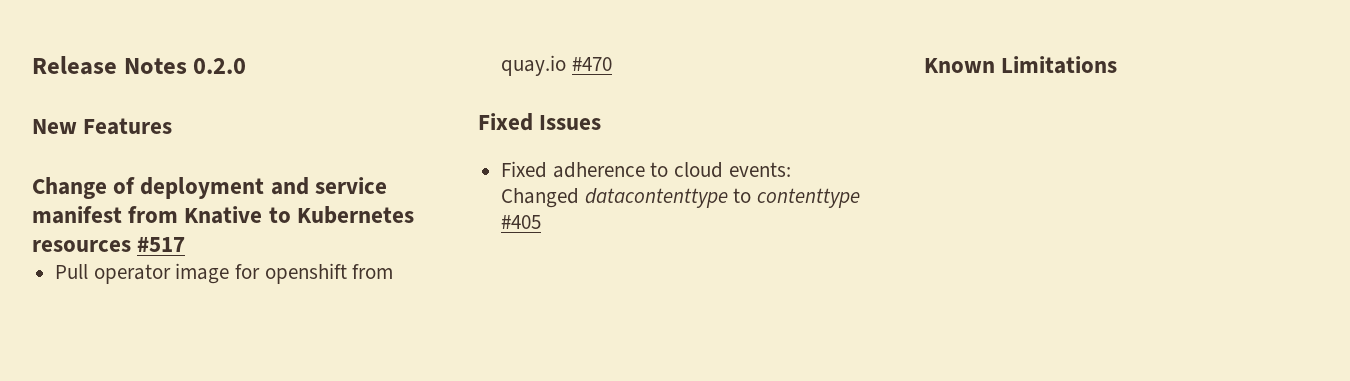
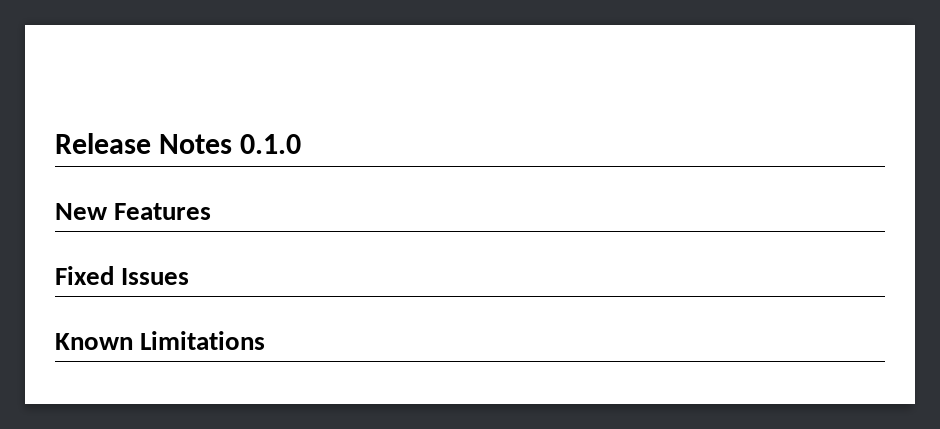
- Release Notes 0.2.0
+ Release Notes 0.1.0
- Change of deployment and service manifest from Knative to Kubernetes resources #517
- Pull operator image for openshift from quay.io #470
  Fixed Issues
- Fixed adherence to cloud events: Changed datacontenttype to contenttype #405

